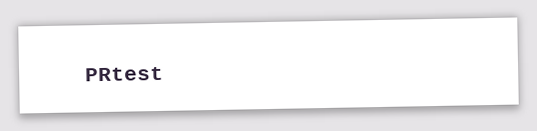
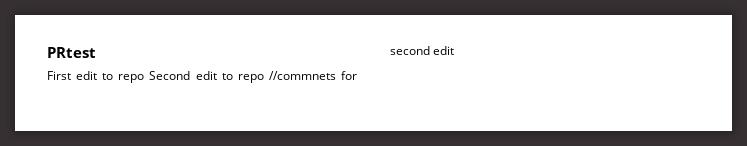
+ First edit to repo Second edit to repo //commnets for second edit

